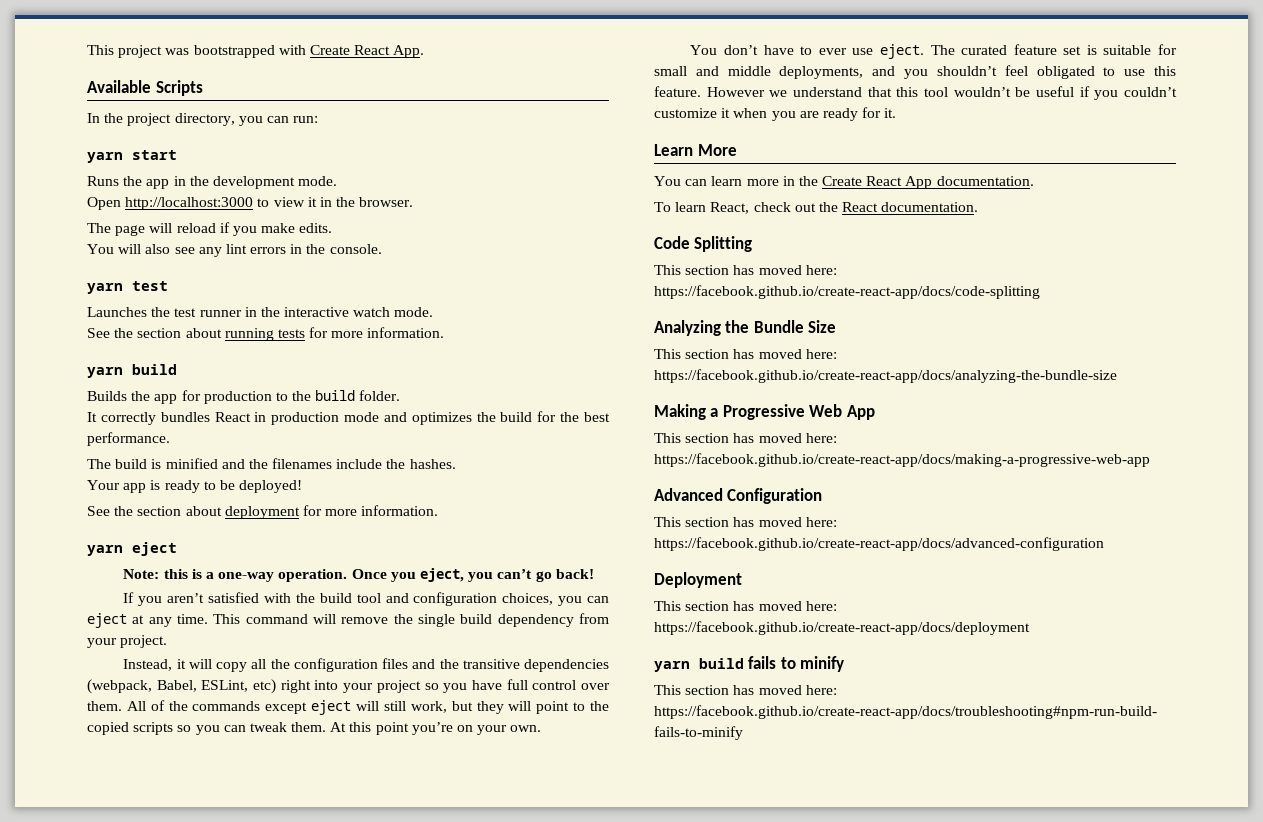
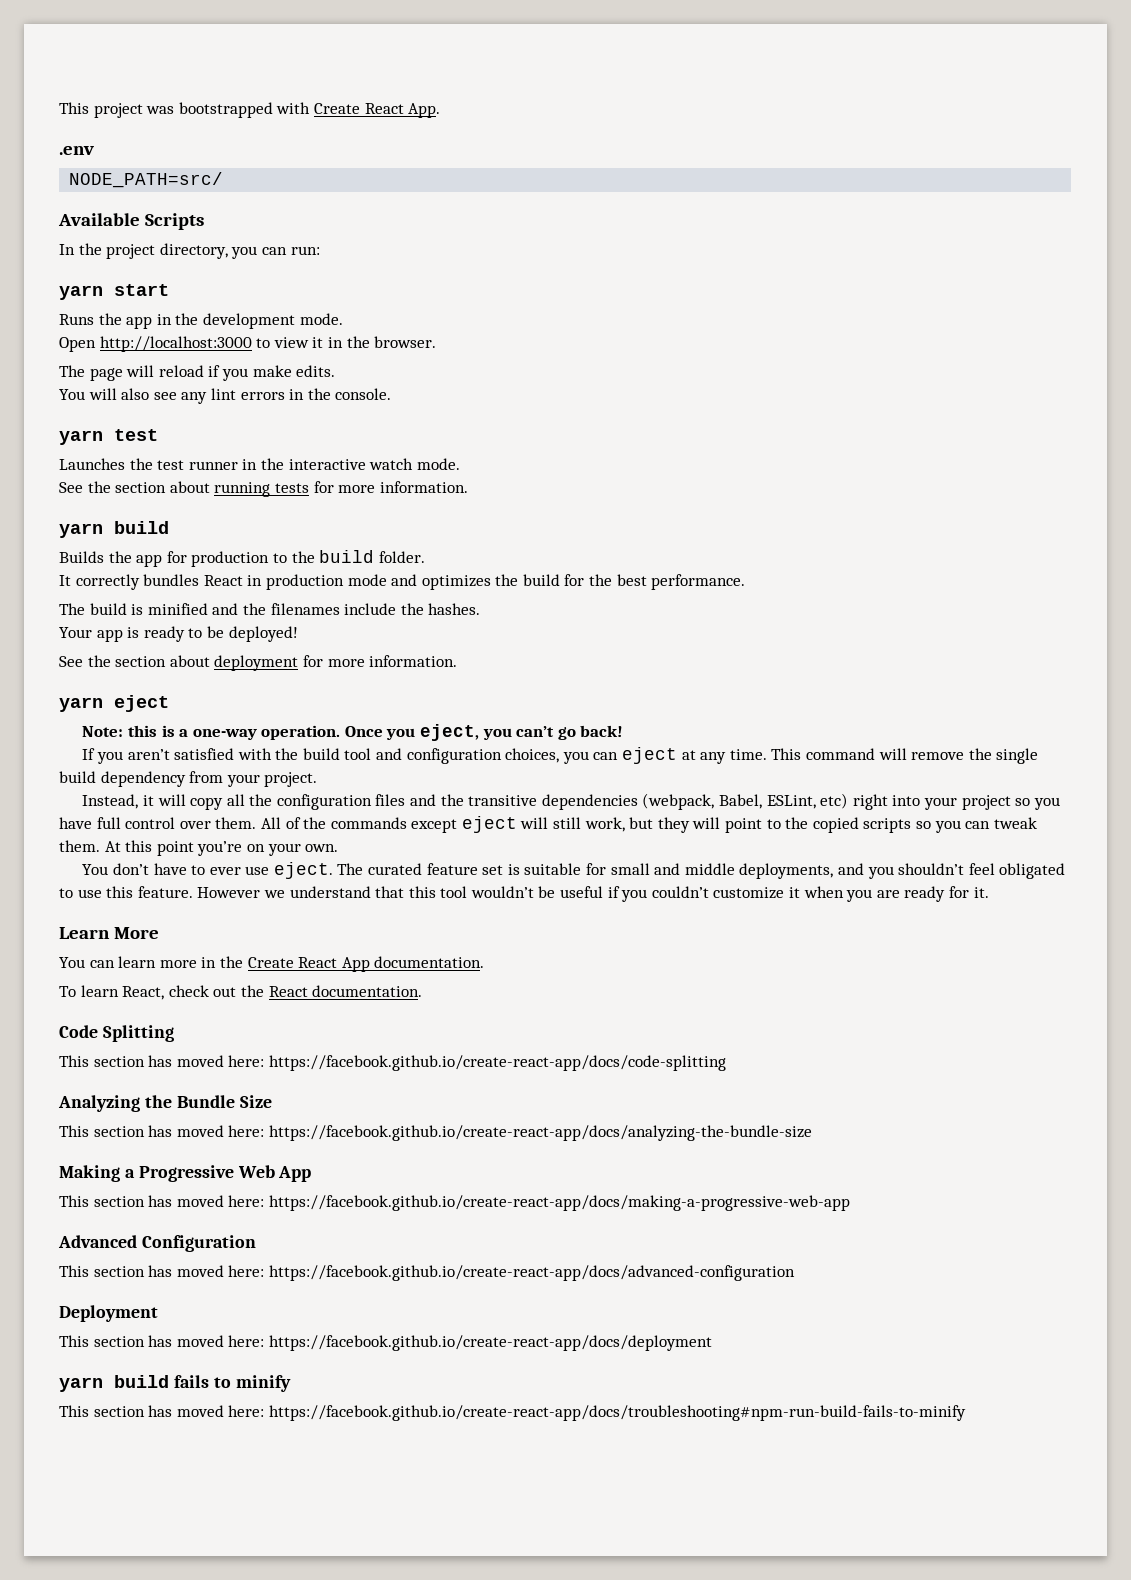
+ .env
+ NODE_PATH=src/

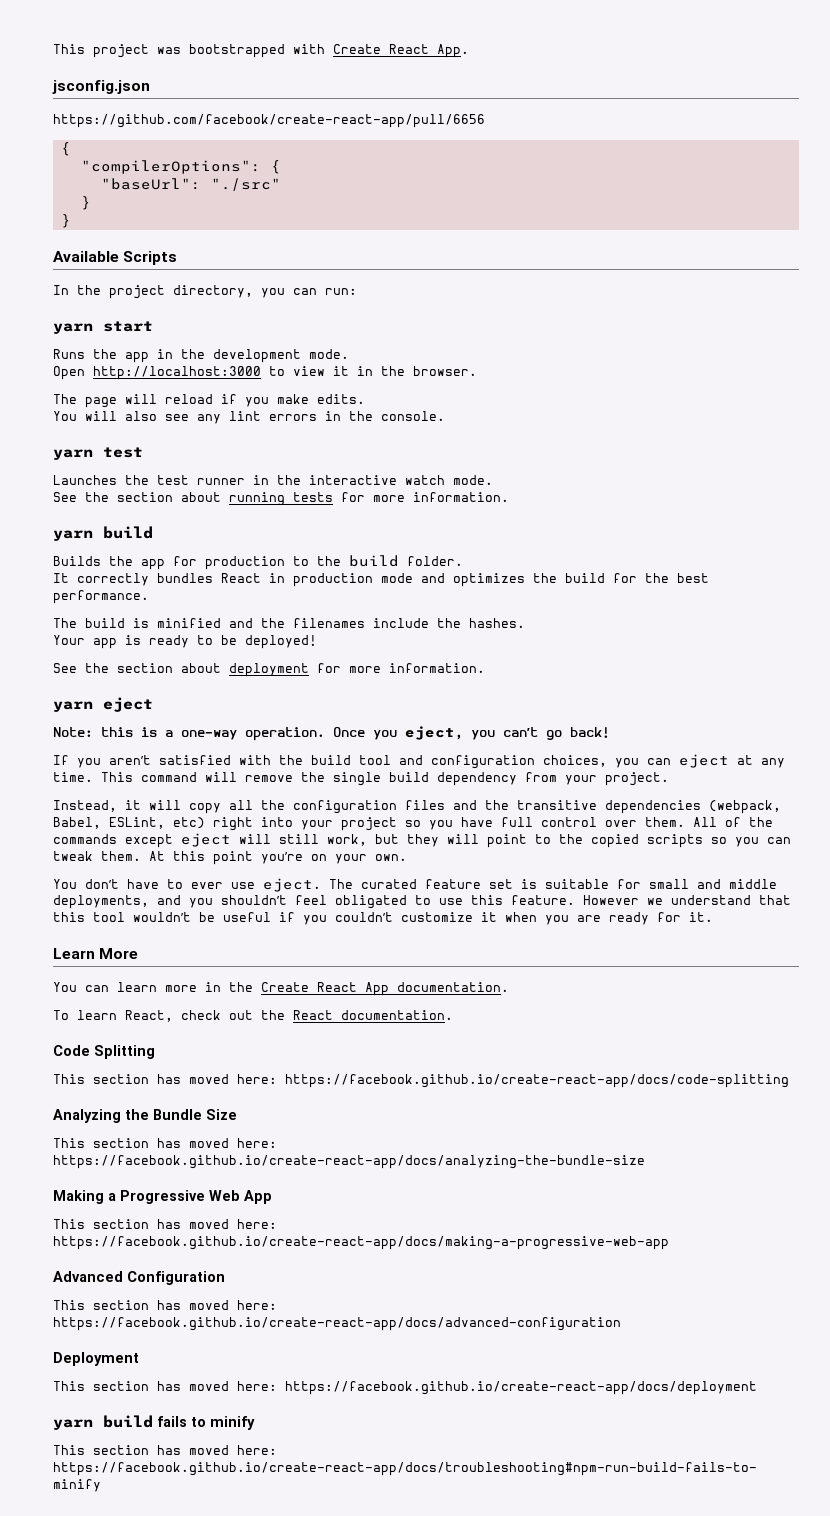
- .env
- NODE_PATH=src/
+ jsconfig.json
+ https://github.com/facebook/create-react-app/pull/6656
+ {
+ "compilerOptions": {
+ "baseUrl": "./src"
+ }
+ }

